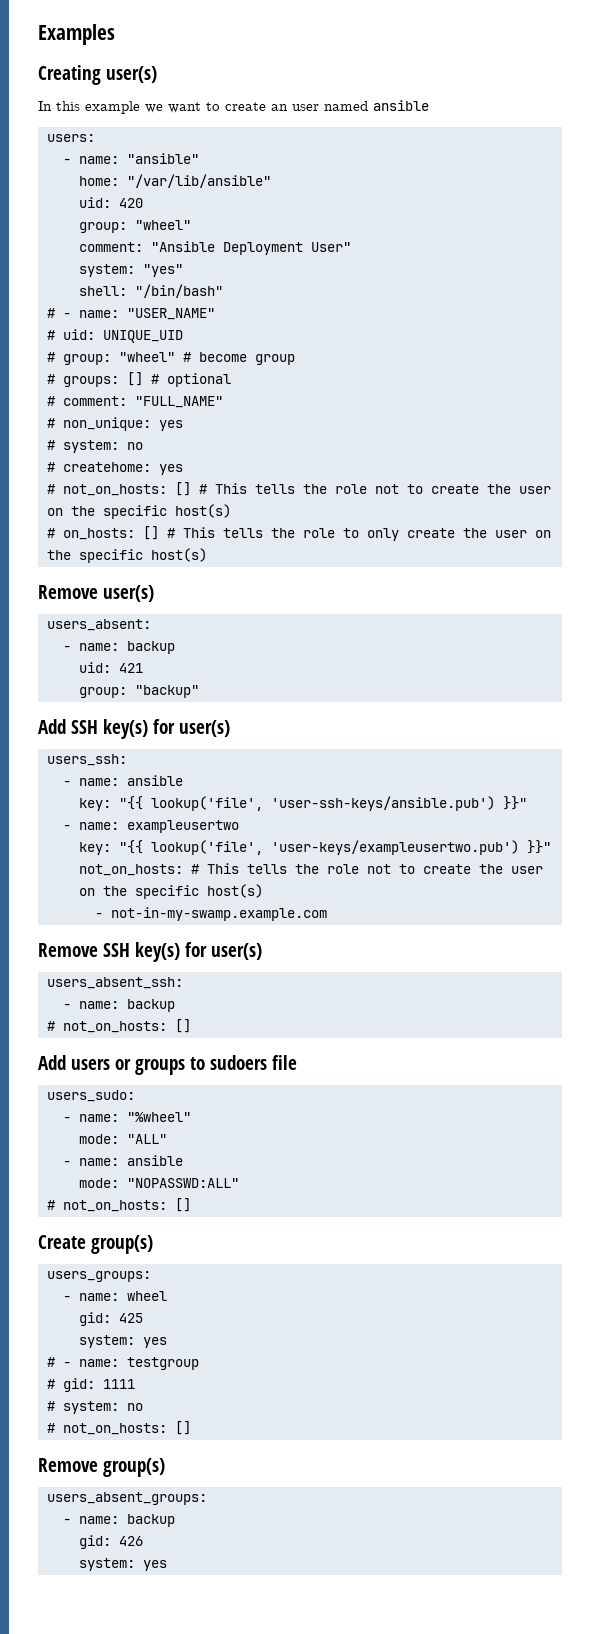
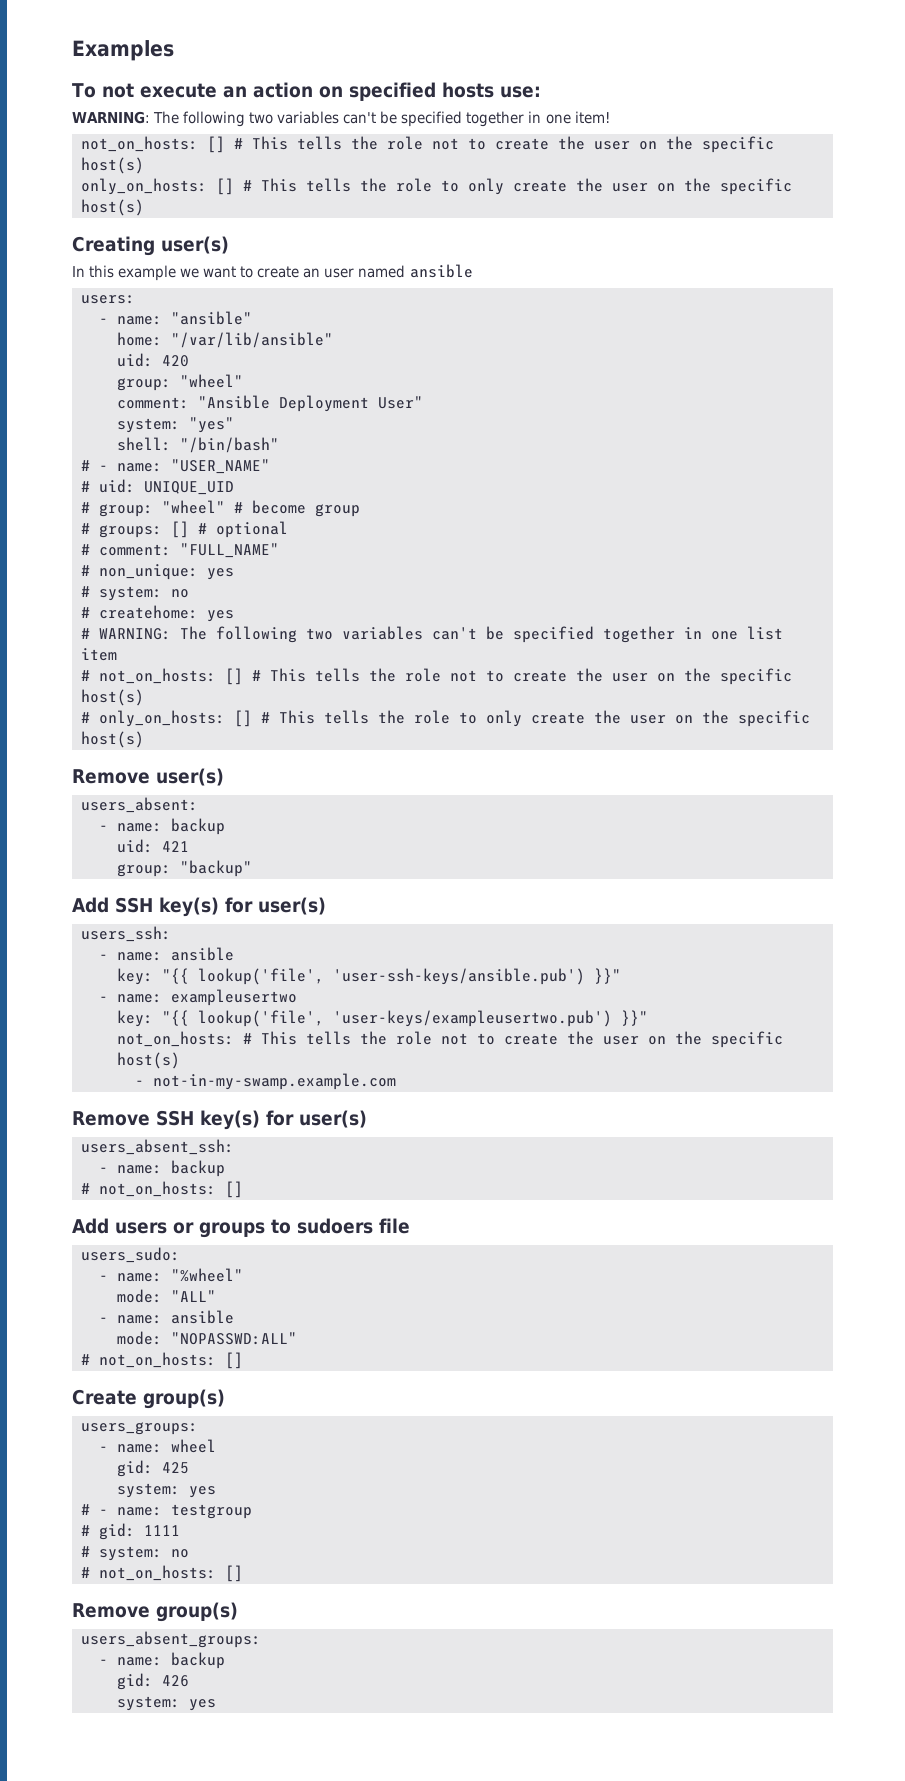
+ To not execute an action on specified hosts use:
+ WARNING: The following two variables can't be specified together in one item!
+ not_on_hosts: [] # This tells the role not to create the user on the specific host(s)
+ only_on_hosts: [] # This tells the role to only create the user on the specific host(s)
+ # WARNING: The following two variables can't be specified together in one list item
- # on_hosts: [] # This tells the role to only create the user on the specific host(s)
+ # only_on_hosts: [] # This tells the role to only create the user on the specific host(s)

